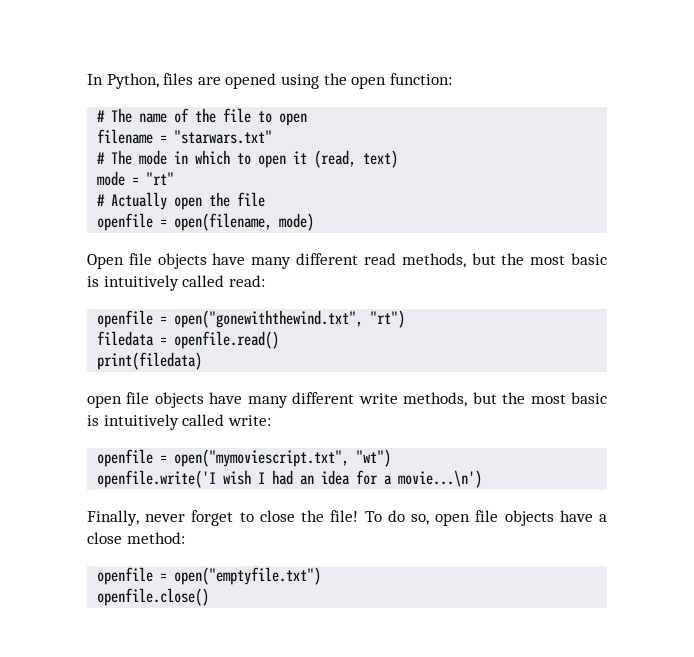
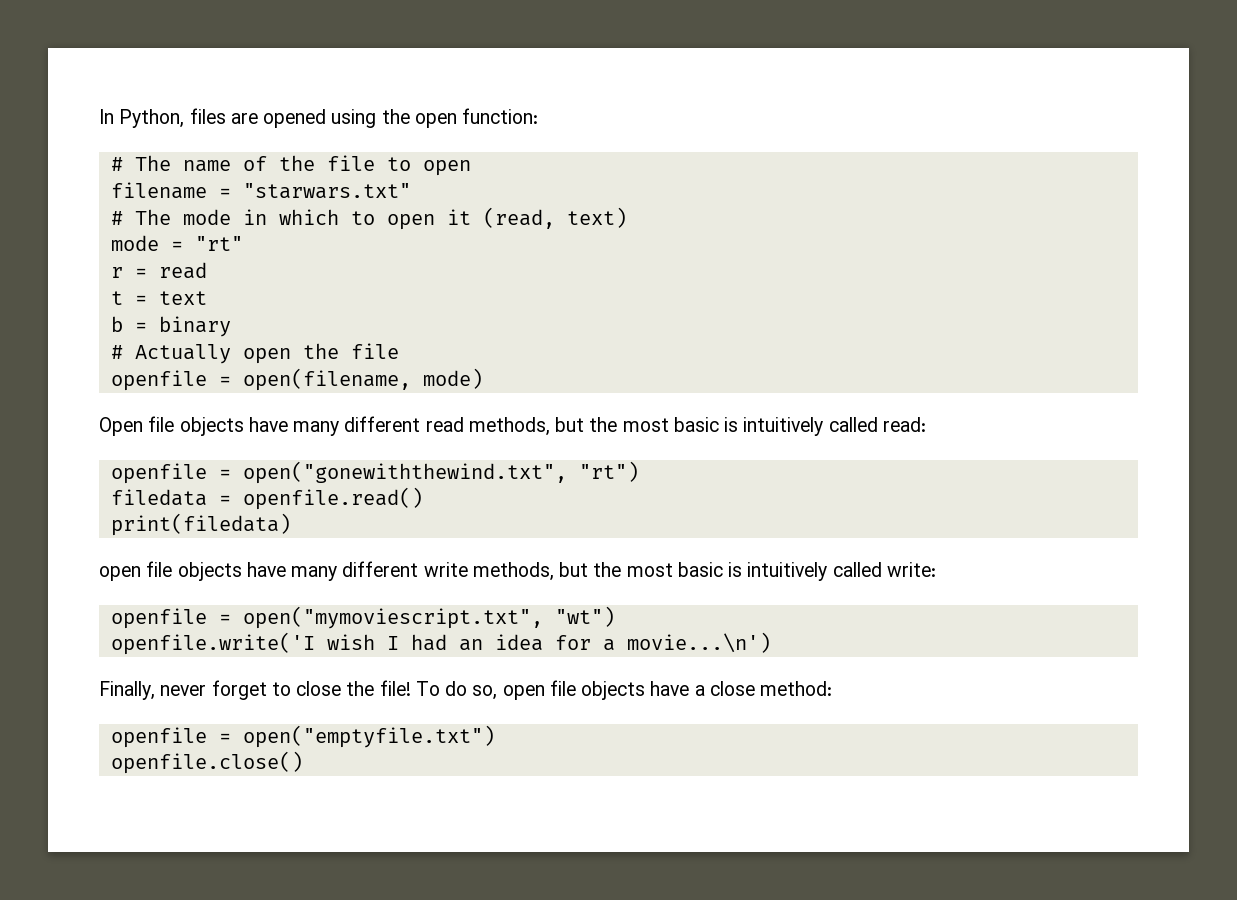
+ r = read
+ t = text
+ b = binary

